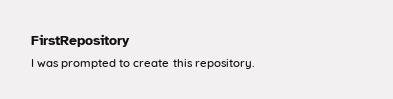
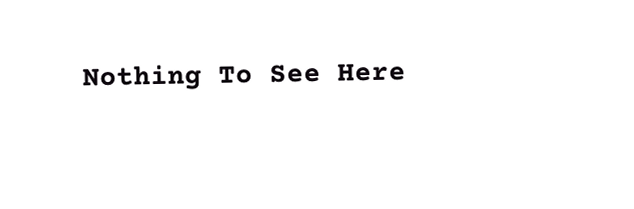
- FirstRepository
- I was prompted to create this repository.
+ Nothing To See Here

